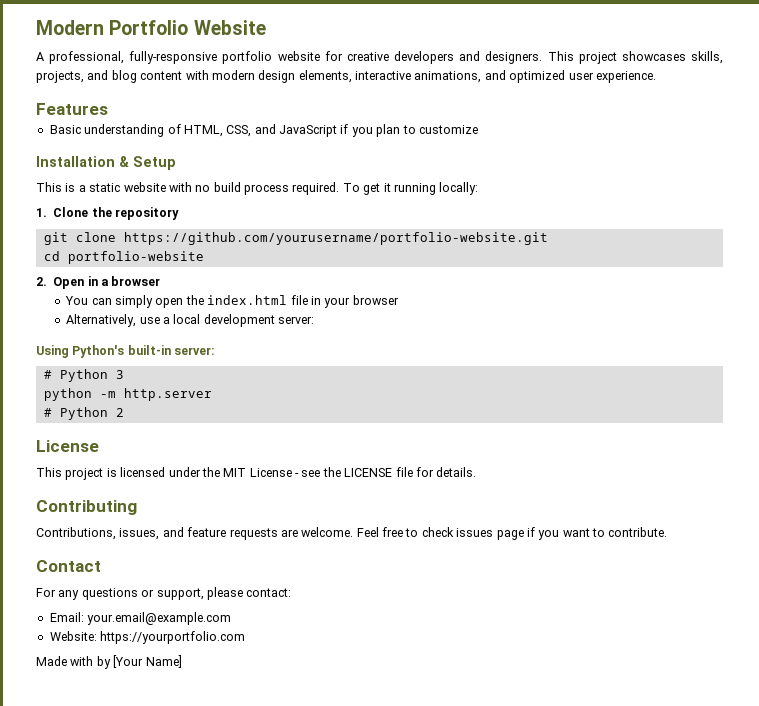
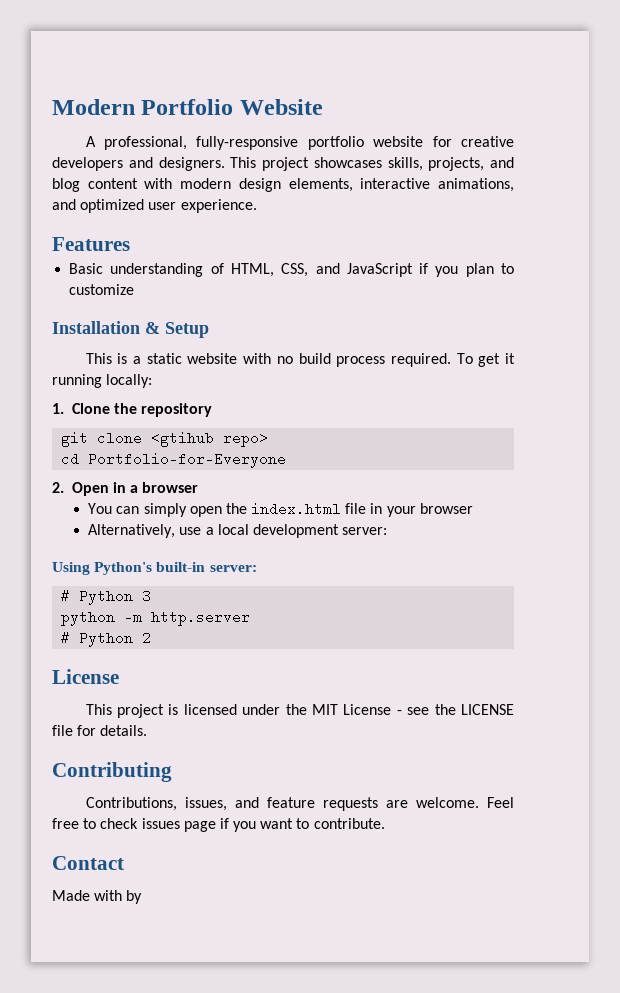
- git clone https://github.com/yourusername/portfolio-website.git
+ git clone <gtihub repo>
- cd portfolio-website
+ cd Portfolio-for-Everyone
- For any questions or support, please contact:
- Email: your.email@example.com
- Website: https://yourportfolio.com
- Made with by [Your Name]
+ Made with by

